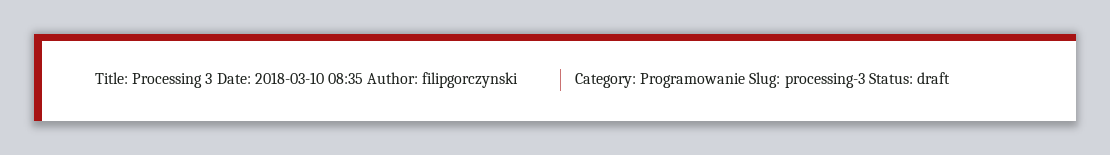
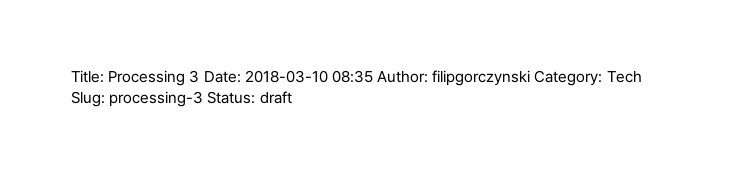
- Title: Processing 3 Date: 2018-03-10 08:35 Author: filipgorczynski Category: Programowanie Slug: processing-3 Status: draft
+ Title: Processing 3 Date: 2018-03-10 08:35 Author: filipgorczynski Category: Tech Slug: processing-3 Status: draft

